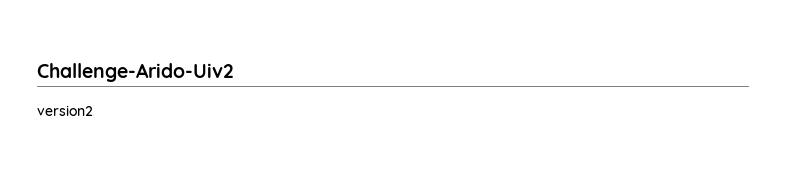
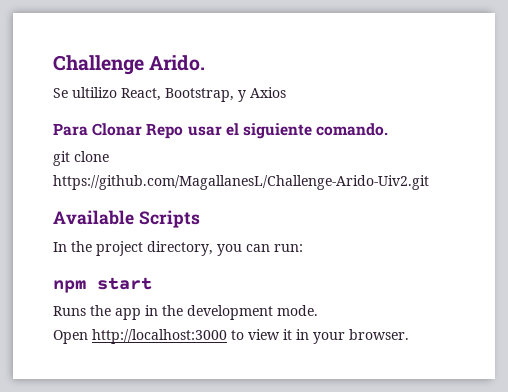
- Challenge-Arido-Uiv2
- version2
+ Challenge Arido.
+ Se ultilizo React, Bootstrap, y Axios
+ Para Clonar Repo usar el siguiente comando.
+ git clone https://github.com/MagallanesL/Challenge-Arido-Uiv2.git
+ Available Scripts
+ In the project directory, you can run:
+ npm start
+ Runs the app in the development mode.
+ Open http://localhost:3000 to view it in your browser.

